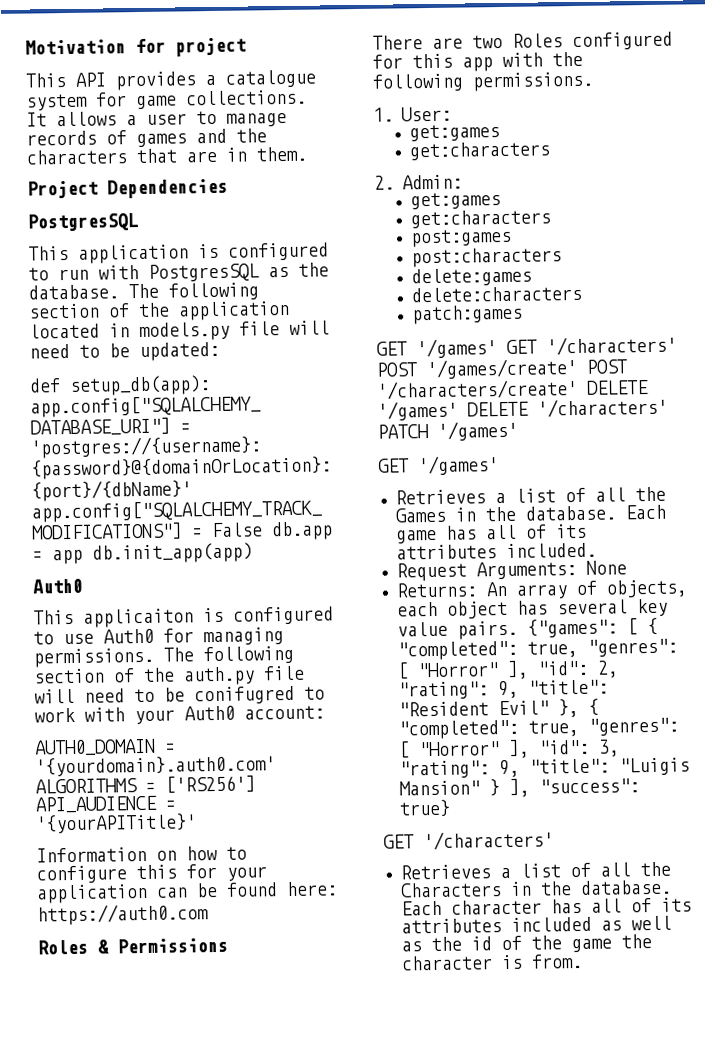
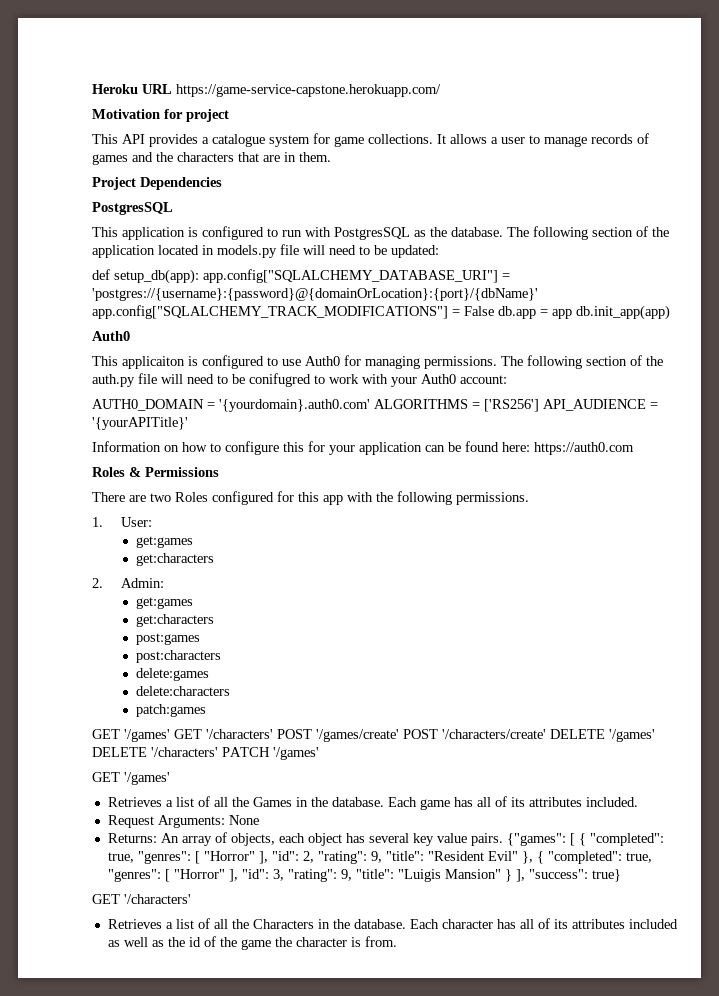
+ Heroku URL https://game-service-capstone.herokuapp.com/

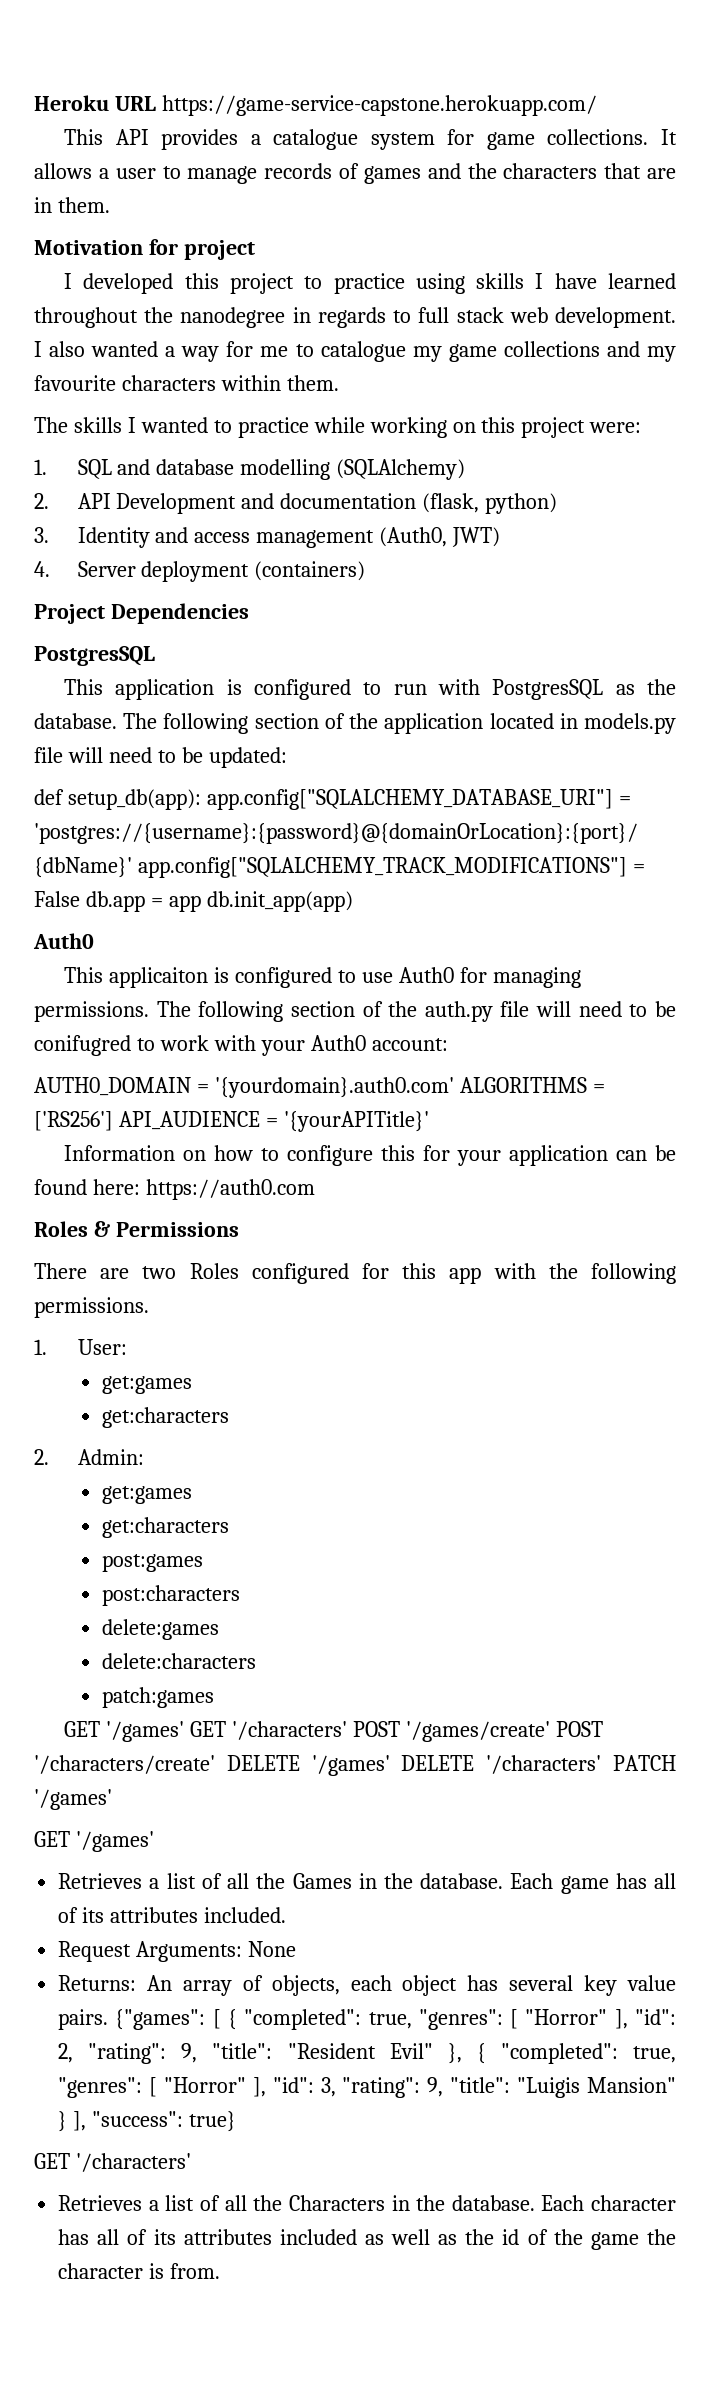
- Motivation for project
+ Motivation for project
+ I developed this project to practice using skills I have learned throughout the nanodegree in regards to full stack web development. I also wanted a way for me to catalogue my game collections and my favourite characters within them.
+ The skills I wanted to practice while working on this project were:
+ 1. SQL and database modelling (SQLAlchemy)
+ 2. API Development and documentation (flask, python)
+ 3. Identity and access management (Auth0, JWT)
+ 4. Server deployment (containers)

